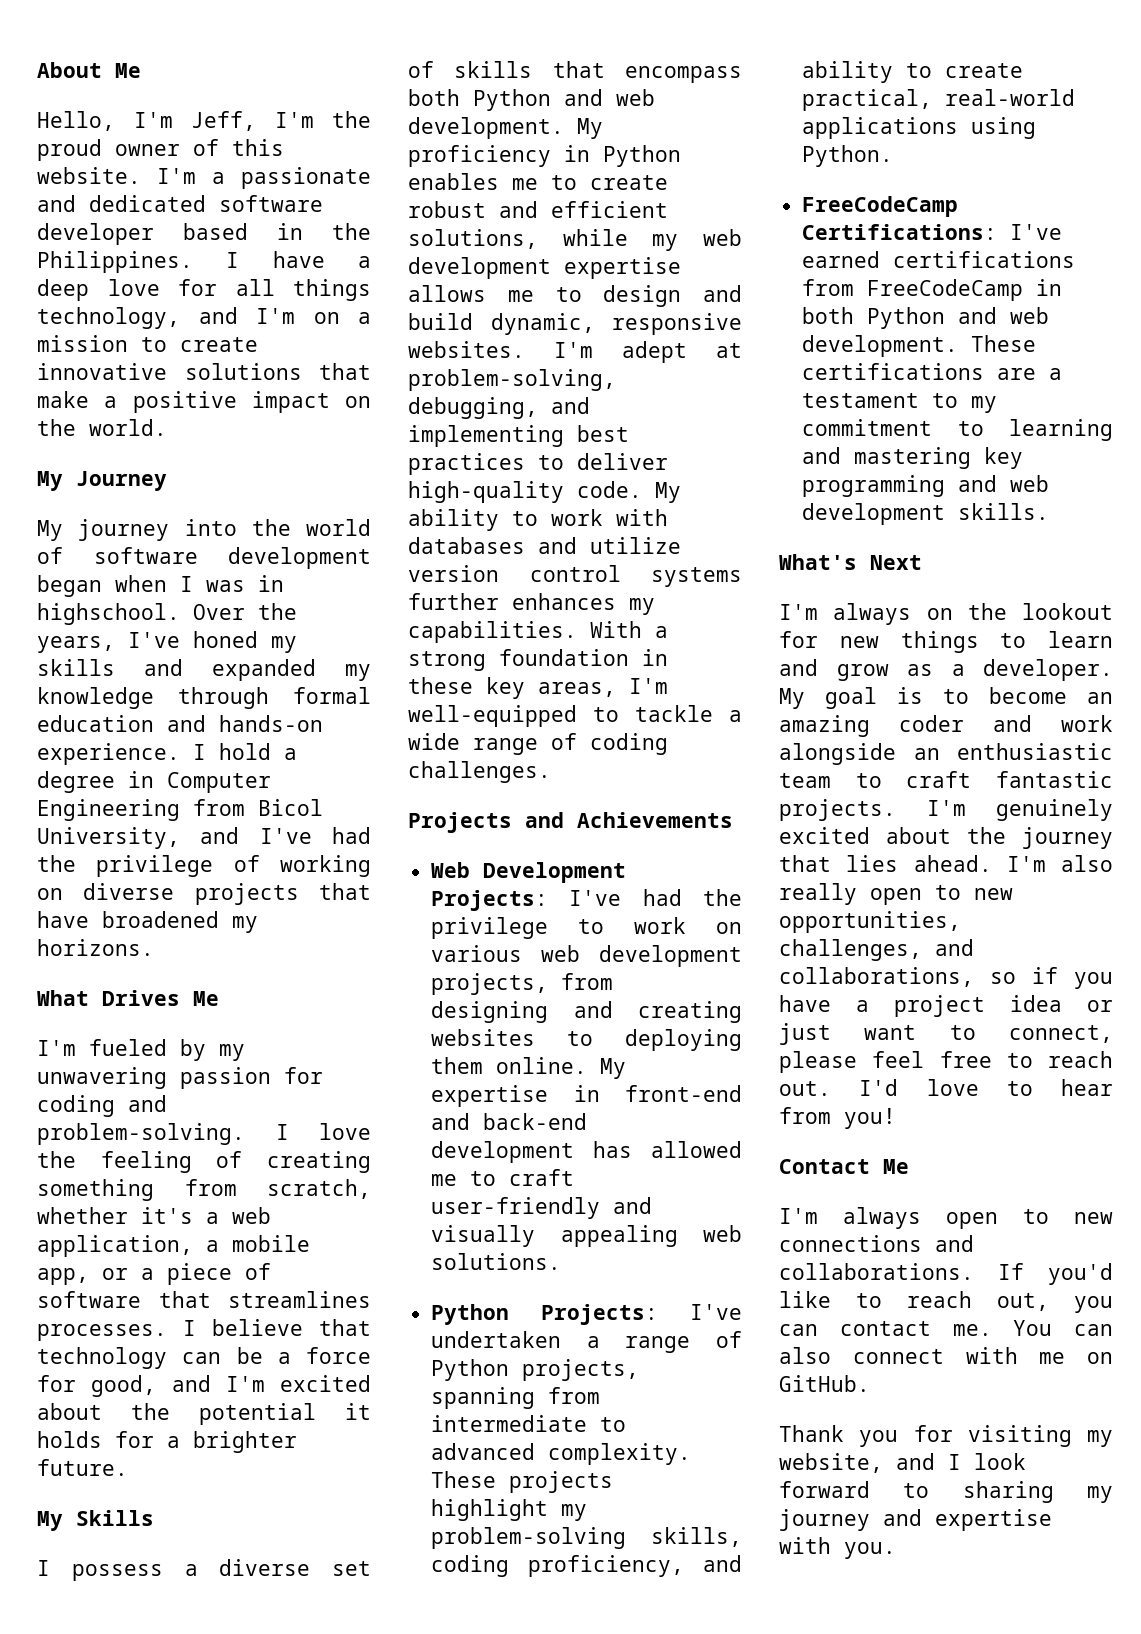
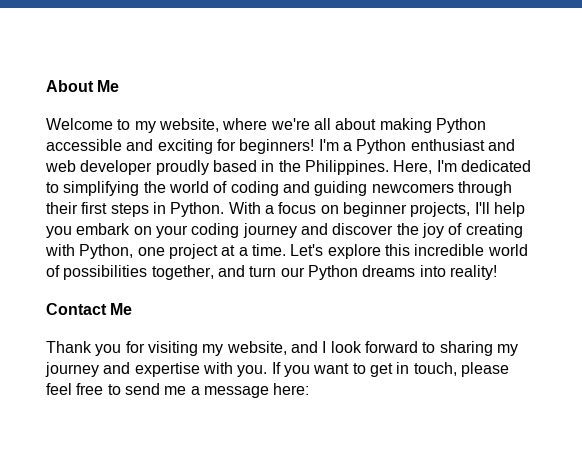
- Hello, I'm Jeff, I'm the proud owner of this website. I'm a passionate and dedicated software developer based in the Philippines. I have a deep love for all things technology, and I'm on a mission to create innovative solutions that make a positive impact on the world.
- My Journey
- My journey into the world of software development began when I was in highschool. Over the years, I've honed my skills and expanded my knowledge through formal education and hands-on experience. I hold a degree in Computer Engineering from Bicol University, and I've had the privilege of working on diverse projects that have broadened my horizons.
- What Drives Me
- I'm fueled by my unwavering passion for coding and problem-solving. I love the feeling of creating something from scratch, whether it's a web application, a mobile app, or a piece of software that streamlines processes. I believe that technology can be a force for good, and I'm excited about the potential it holds for a brighter future.
- My Skills
- I possess a diverse set of skills that encompass both Python and web development. My proficiency in Python enables me to create robust and efficient solutions, while my web development expertise allows me to design and build dynamic, responsive websites. I'm adept at problem-solving, debugging, and implementing best practices to deliver high-quality code. My ability to work with databases and utilize version control systems further enhances my capabilities. With a strong foundation in these key areas, I'm well-equipped to tackle a wide range of coding challenges.
- Projects and Achievements
- Web Development Projects: I've had the privilege to work on various web development projects, from designing and creating websites to deploying them online. My expertise in front-end and back-end development has allowed me to craft user-friendly and visually appealing web solutions.
- Python Projects: I've undertaken a range of Python projects, spanning from intermediate to advanced complexity. These projects highlight my problem-solving skills, coding proficiency, and ability to create practical, real-world applications using Python.
- FreeCodeCamp Certifications: I've earned certifications from FreeCodeCamp in both Python and web development. These certifications are a testament to my commitment to learning and mastering key programming and web development skills.
- What's Next
- I'm always on the lookout for new things to learn and grow as a developer. My goal is to become an amazing coder and work alongside an enthusiastic team to craft fantastic projects. I'm genuinely excited about the journey that lies ahead. I'm also really open to new opportunities, challenges, and collaborations, so if you have a project idea or just want to connect, please feel free to reach out. I'd love to hear from you!
+ Welcome to my website, where we're all about making Python accessible and exciting for beginners! I'm a Python enthusiast and web developer proudly based in the Philippines. Here, I'm dedicated to simplifying the world of coding and guiding newcomers through their first steps in Python. With a focus on beginner projects, I'll help you embark on your coding journey and discover the joy of creating with Python, one project at a time. Let's explore this incredible world of possibilities together, and turn our Python dreams into reality!
  Contact Me
- I'm always open to new connections and collaborations. If you'd like to reach out, you can contact me. You can also connect with me on GitHub.
+ If you want to get in touch, please feel free to send me a message here:

